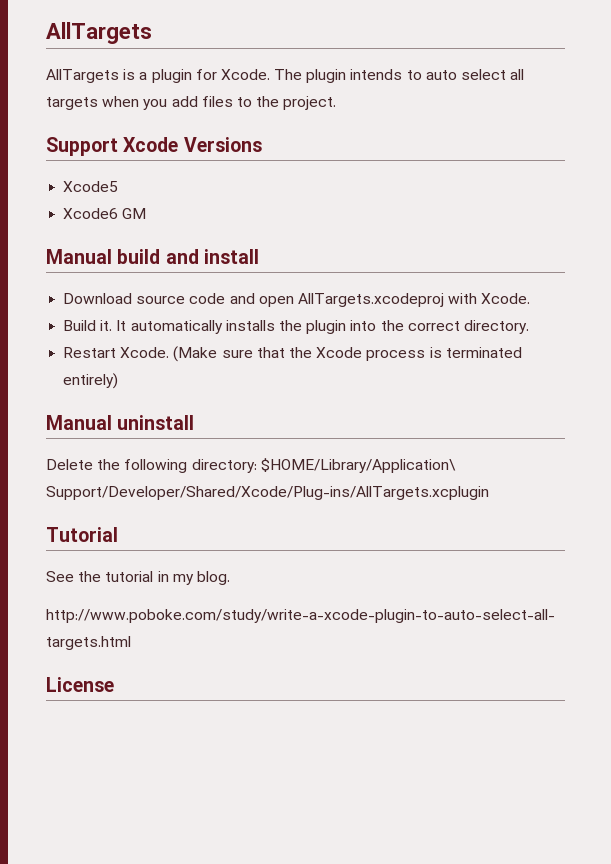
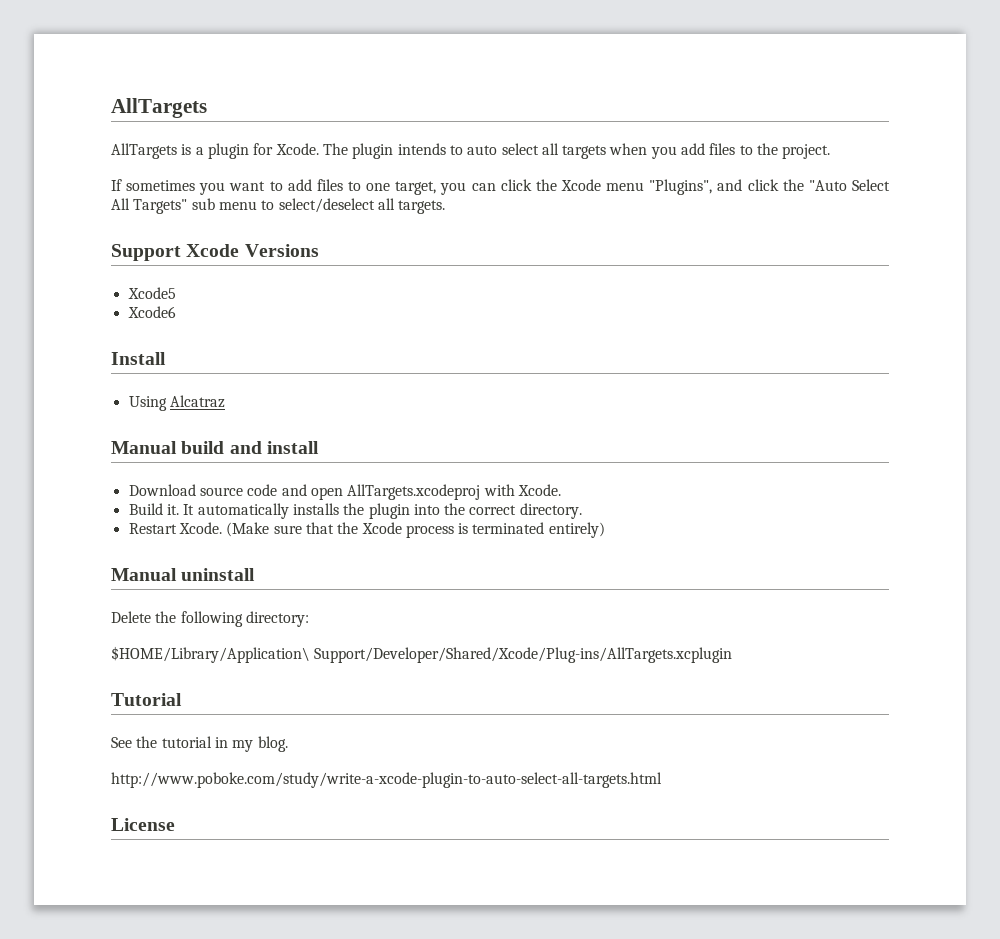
+ If sometimes you want to add files to one target, you can click the Xcode menu "Plugins", and click the "Auto Select All Targets" sub menu to select/deselect all targets.
- Xcode6 GM
+ Xcode6
+ Install
+ Using Alcatraz
- Delete the following directory: $HOME/Library/Application\ Support/Developer/Shared/Xcode/Plug-ins/AllTargets.xcplugin
+ Delete the following directory:
+ $HOME/Library/Application\ Support/Developer/Shared/Xcode/Plug-ins/AllTargets.xcplugin

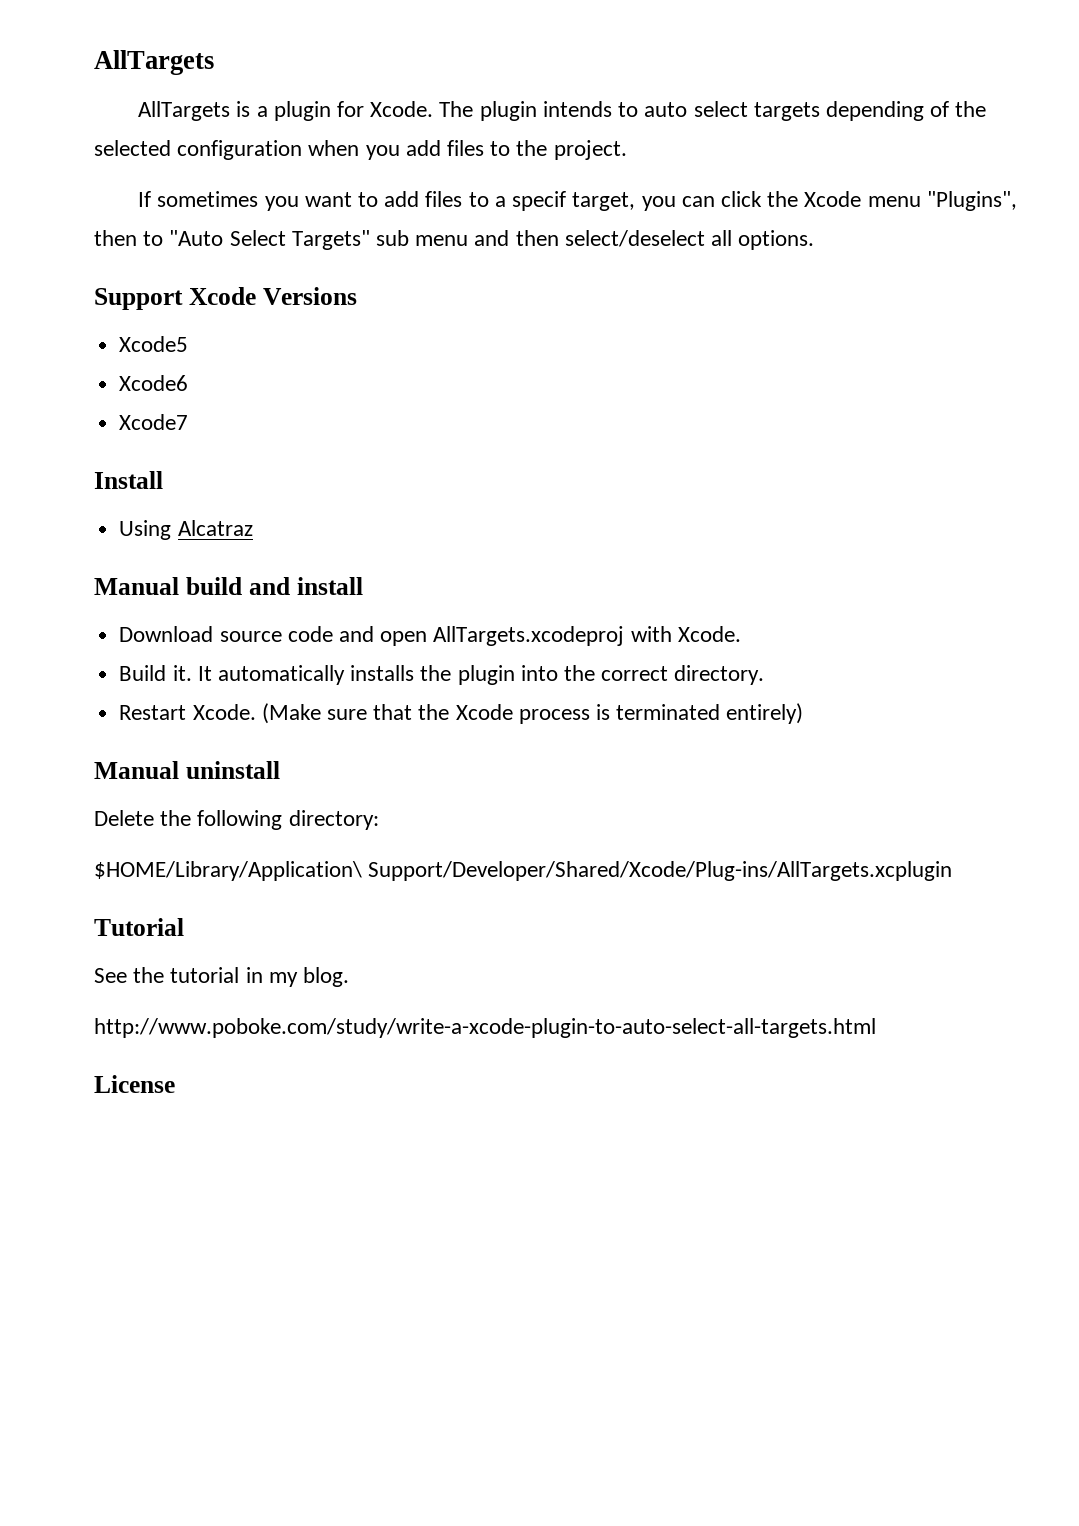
- The plugin intends to auto select all targets when you add files to the project.
+ The plugin intends to auto select targets depending of the selected configuration when you add files to the project.
- If sometimes you want to add files to one target, you can click the Xcode menu "Plugins", and click the "Auto Select All Targets" sub menu to select/deselect all targets.
+ If sometimes you want to add files to a specif target, you can click the Xcode menu "Plugins", then to "Auto Select Targets" sub menu and then select/deselect all options.
+ Xcode7

